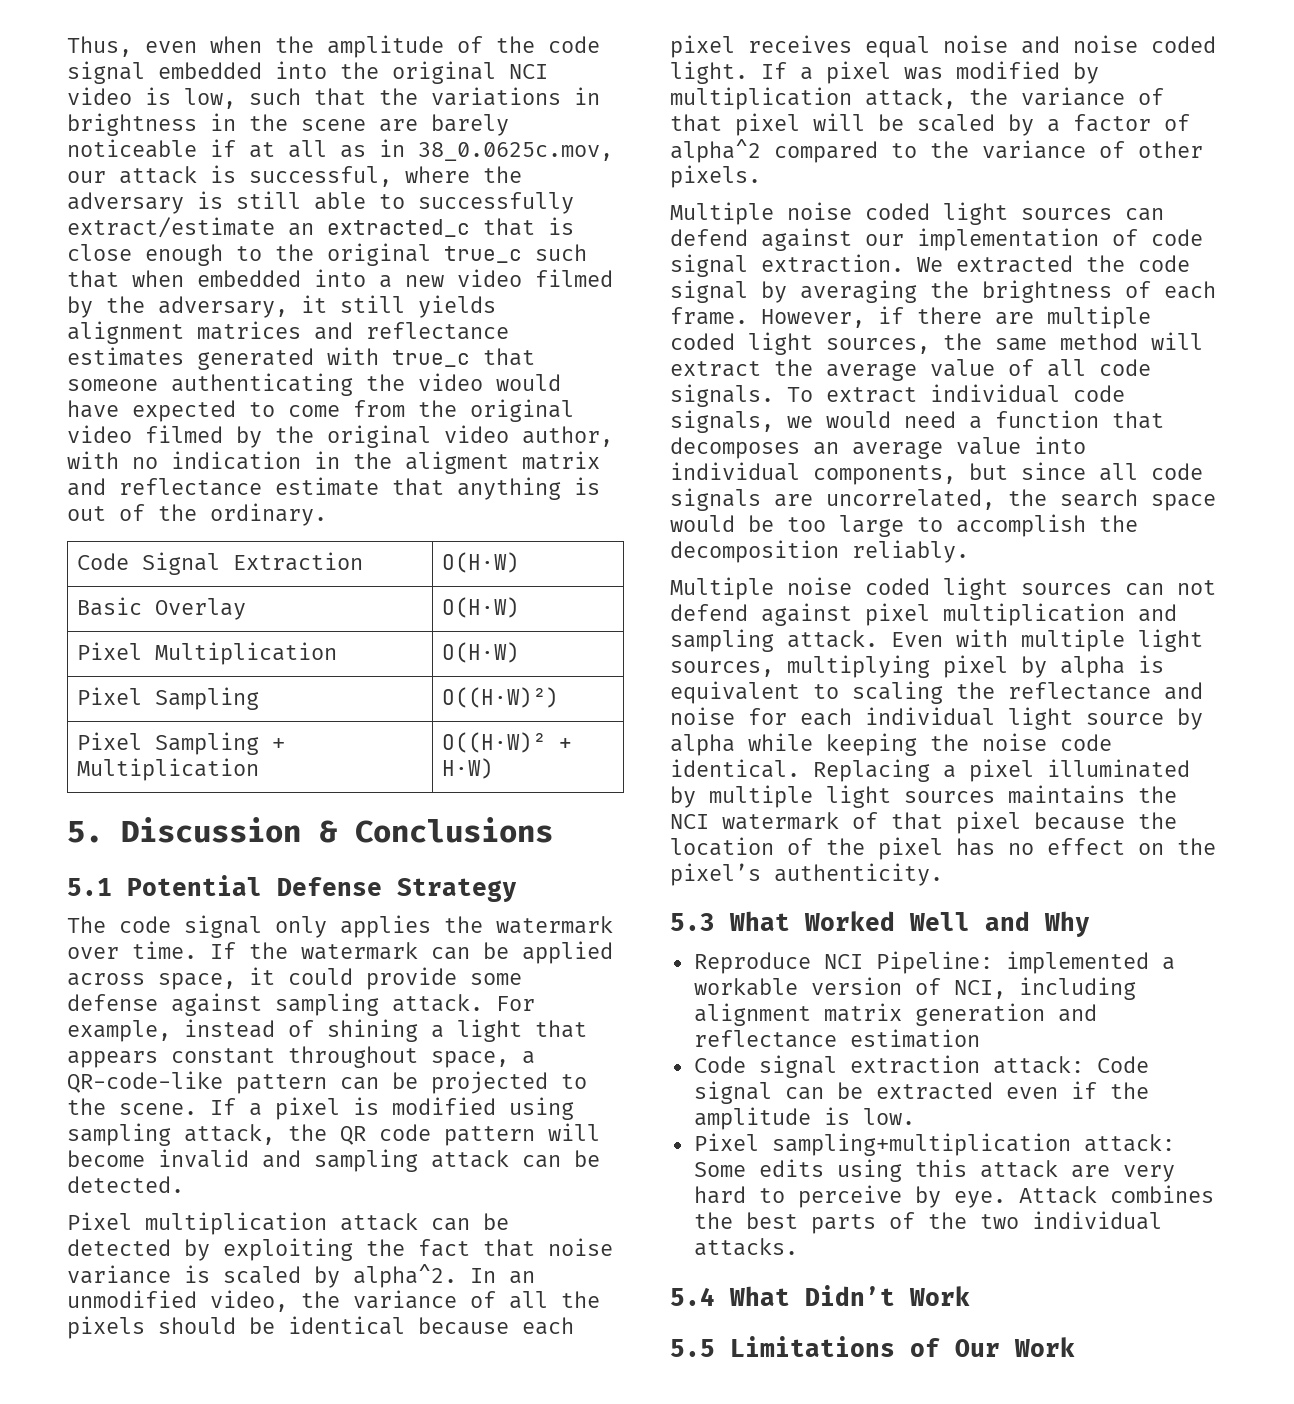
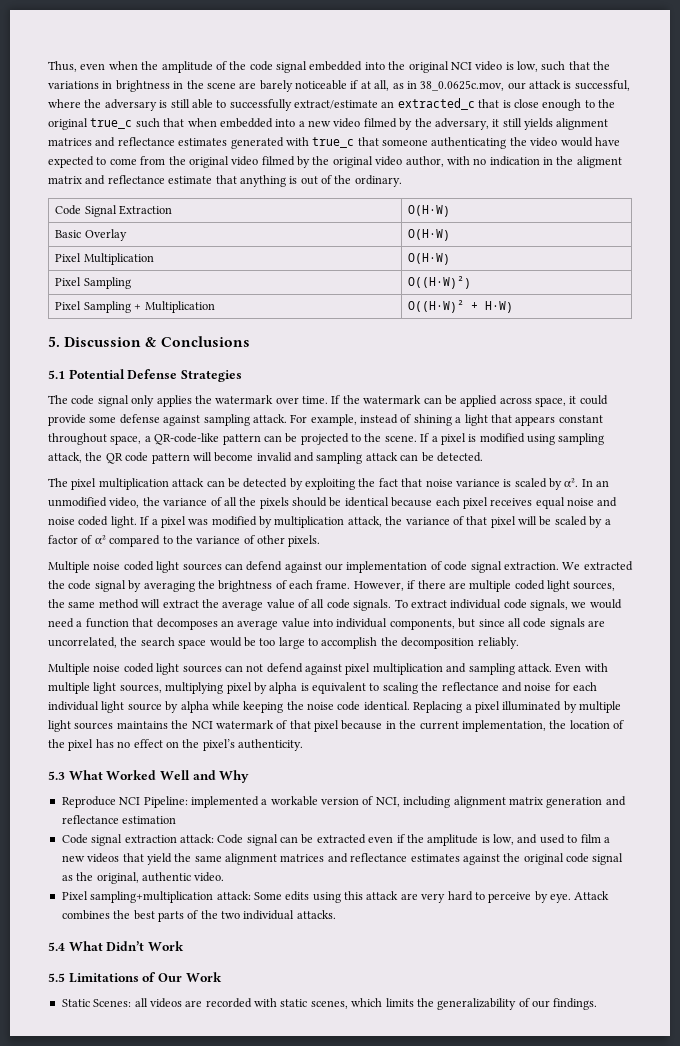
- Thus, even when the amplitude of the code signal embedded into the original NCI video is low, such that the variations in brightness in the scene are barely noticeable if at all as in 38_0.0625c.mov, our attack is successful, where the adversary is still able to successfully extract/estimate an extracted_c that is close enough to the original true_c such that when embedded into a new video filmed by the adversary, it still yields alignment matrices and reflectance estimates generated with true_c that someone authenticating the video would have expected to come from the original video filmed by the original video author, with no indication in the aligment matrix and reflectance estimate that anything is out of the ordinary.
+ Thus, even when the amplitude of the code signal embedded into the original NCI video is low, such that the variations in brightness in the scene are barely noticeable if at all, as in 38_0.0625c.mov, our attack is successful, where the adversary is still able to successfully extract/estimate an extracted_c that is close enough to the original true_c such that when embedded into a new video filmed by the adversary, it still yields alignment matrices and reflectance estimates generated with true_c that someone authenticating the video would have expected to come from the original video filmed by the original video author, with no indication in the aligment matrix and reflectance estimate that anything is out of the ordinary.
- 5.1 Potential Defense Strategy
+ 5.1 Potential Defense Strategies
- Pixel multiplication attack can be detected by exploiting the fact that noise variance is scaled by alpha^2.
+ The pixel multiplication attack can be detected by exploiting the fact that noise variance is scaled by α².
- If a pixel was modified by multiplication attack, the variance of that pixel will be scaled by a factor of alpha^2 compared to the variance of other pixels.
+ If a pixel was modified by multiplication attack, the variance of that pixel will be scaled by a factor of α² compared to the variance of other pixels.
- Replacing a pixel illuminated by multiple light sources maintains the NCI watermark of that pixel because the location of the pixel has no effect on the pixel’s authenticity.
+ Replacing a pixel illuminated by multiple light sources maintains the NCI watermark of that pixel because in the current implementation, the location of the pixel has no effect on the pixel’s authenticity.
- Code signal extraction attack: Code signal can be extracted even if the amplitude is low.
+ Code signal extraction attack: Code signal can be extracted even if the amplitude is low, and used to film a new videos that yield the same alignment matrices and reflectance estimates against the original code signal as the original, authentic video.
+ Static Scenes: all videos are recorded with static scenes, which limits the generalizability of our findings.

